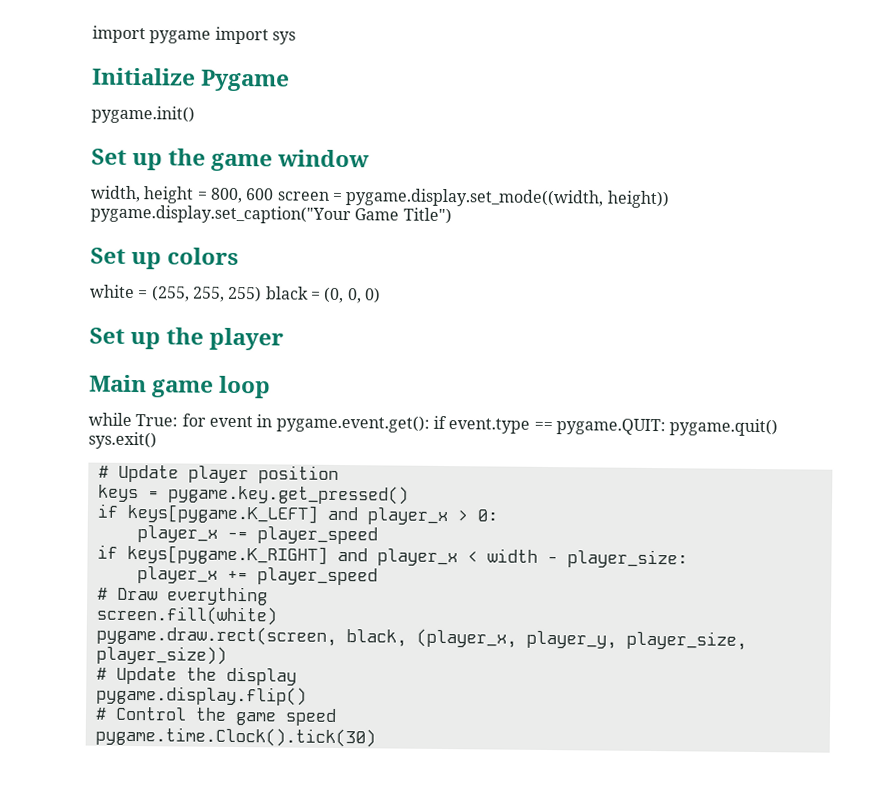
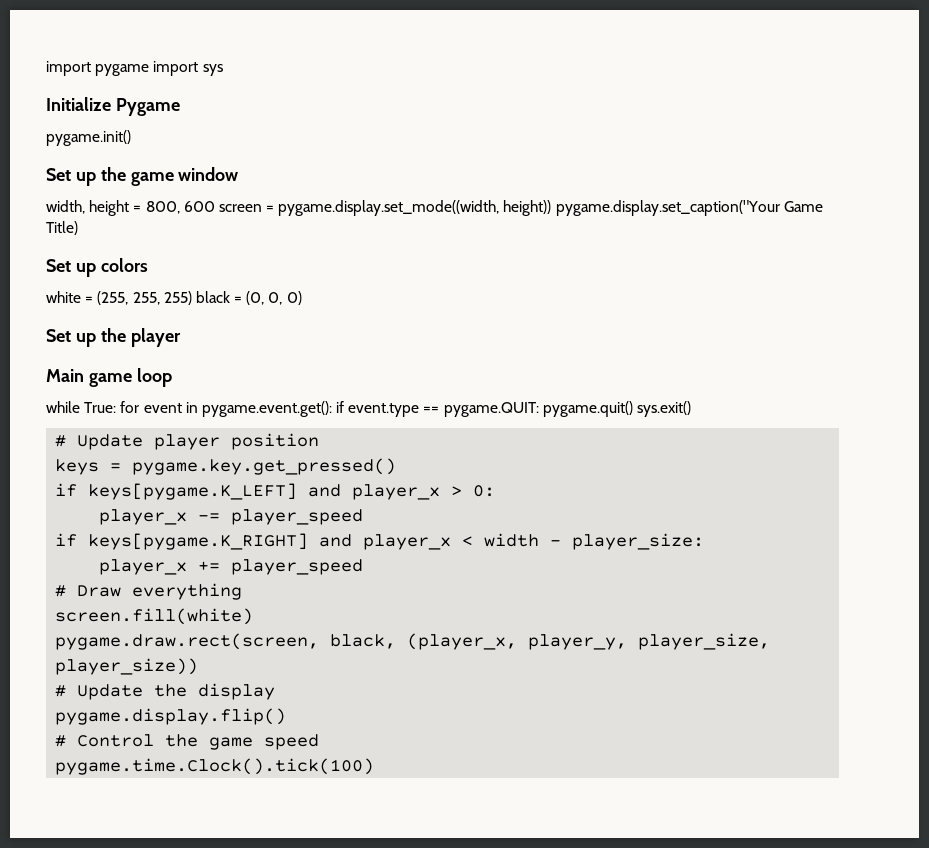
- width, height = 800, 600 screen = pygame.display.set_mode((width, height)) pygame.display.set_caption("Your Game Title")
+ width, height = 800, 600 screen = pygame.display.set_mode((width, height)) pygame.display.set_caption("Your Game Title)
- pygame.time.Clock().tick(30)
+ pygame.time.Clock().tick(100)

